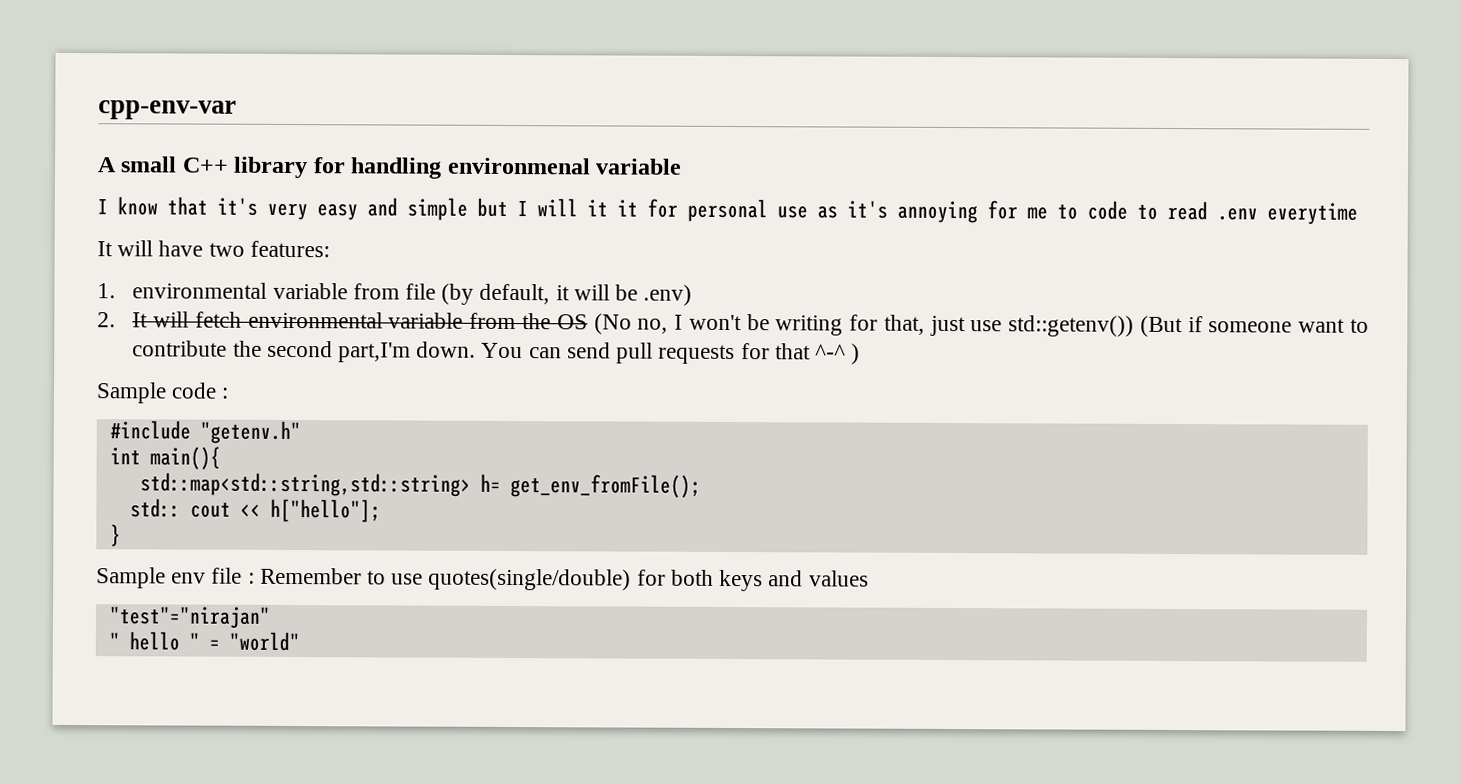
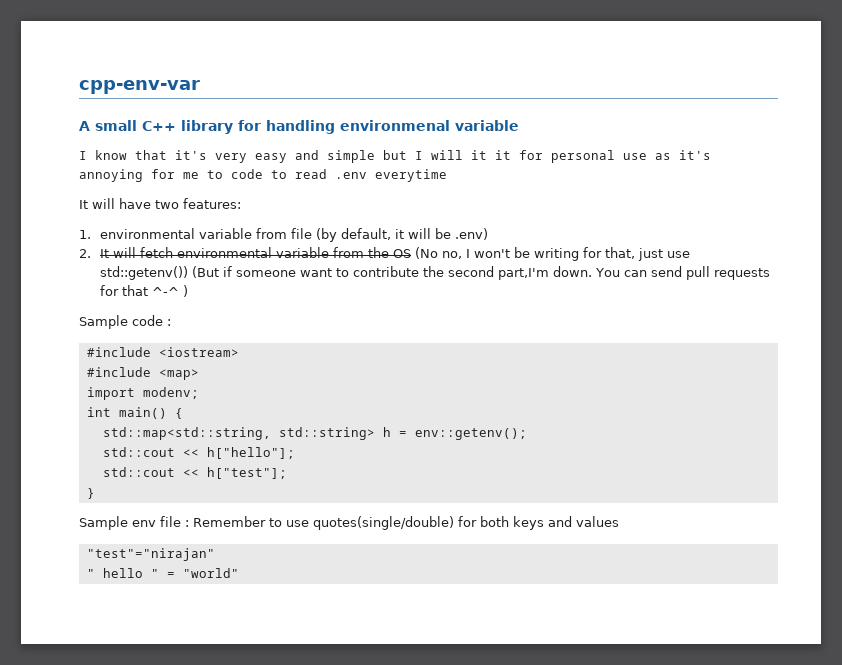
- #include "getenv.h"
- int main(){
- std::map<std::string,std::string> h= get_env_fromFile();
- std:: cout << h["hello"];
+ #include <iostream>
+ #include <map>
+ import modenv;
+ int main() {
+ std::map<std::string, std::string> h = env::getenv();
+ std::cout << h["hello"];
+ std::cout << h["test"];

